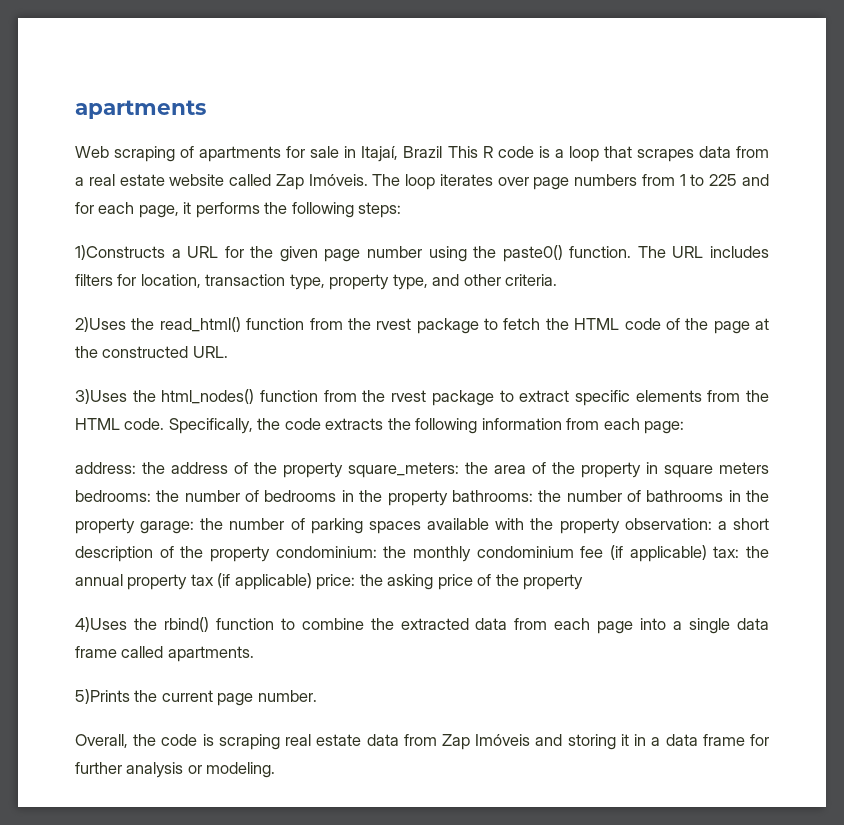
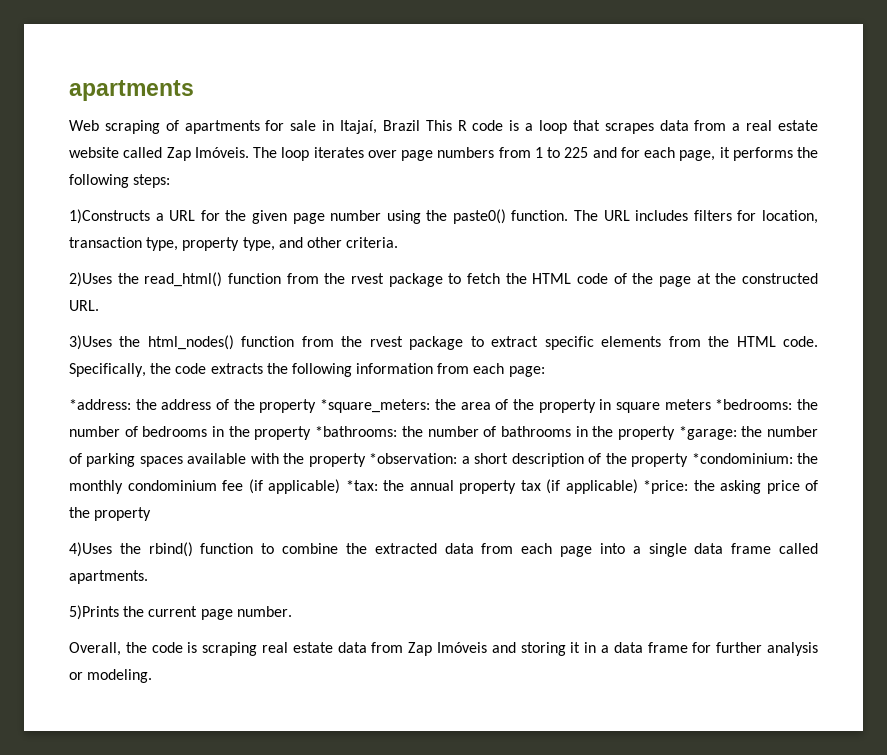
- address: the address of the property square_meters: the area of the property in square meters bedrooms: the number of bedrooms in the property bathrooms: the number of bathrooms in the property garage: the number of parking spaces available with the property observation: a short description of the property condominium: the monthly condominium fee (if applicable) tax: the annual property tax (if applicable) price: the asking price of the property
+ *address: the address of the property *square_meters: the area of the property in square meters *bedrooms: the number of bedrooms in the property *bathrooms: the number of bathrooms in the property *garage: the number of parking spaces available with the property *observation: a short description of the property *condominium: the monthly condominium fee (if applicable) *tax: the annual property tax (if applicable) *price: the asking price of the property

